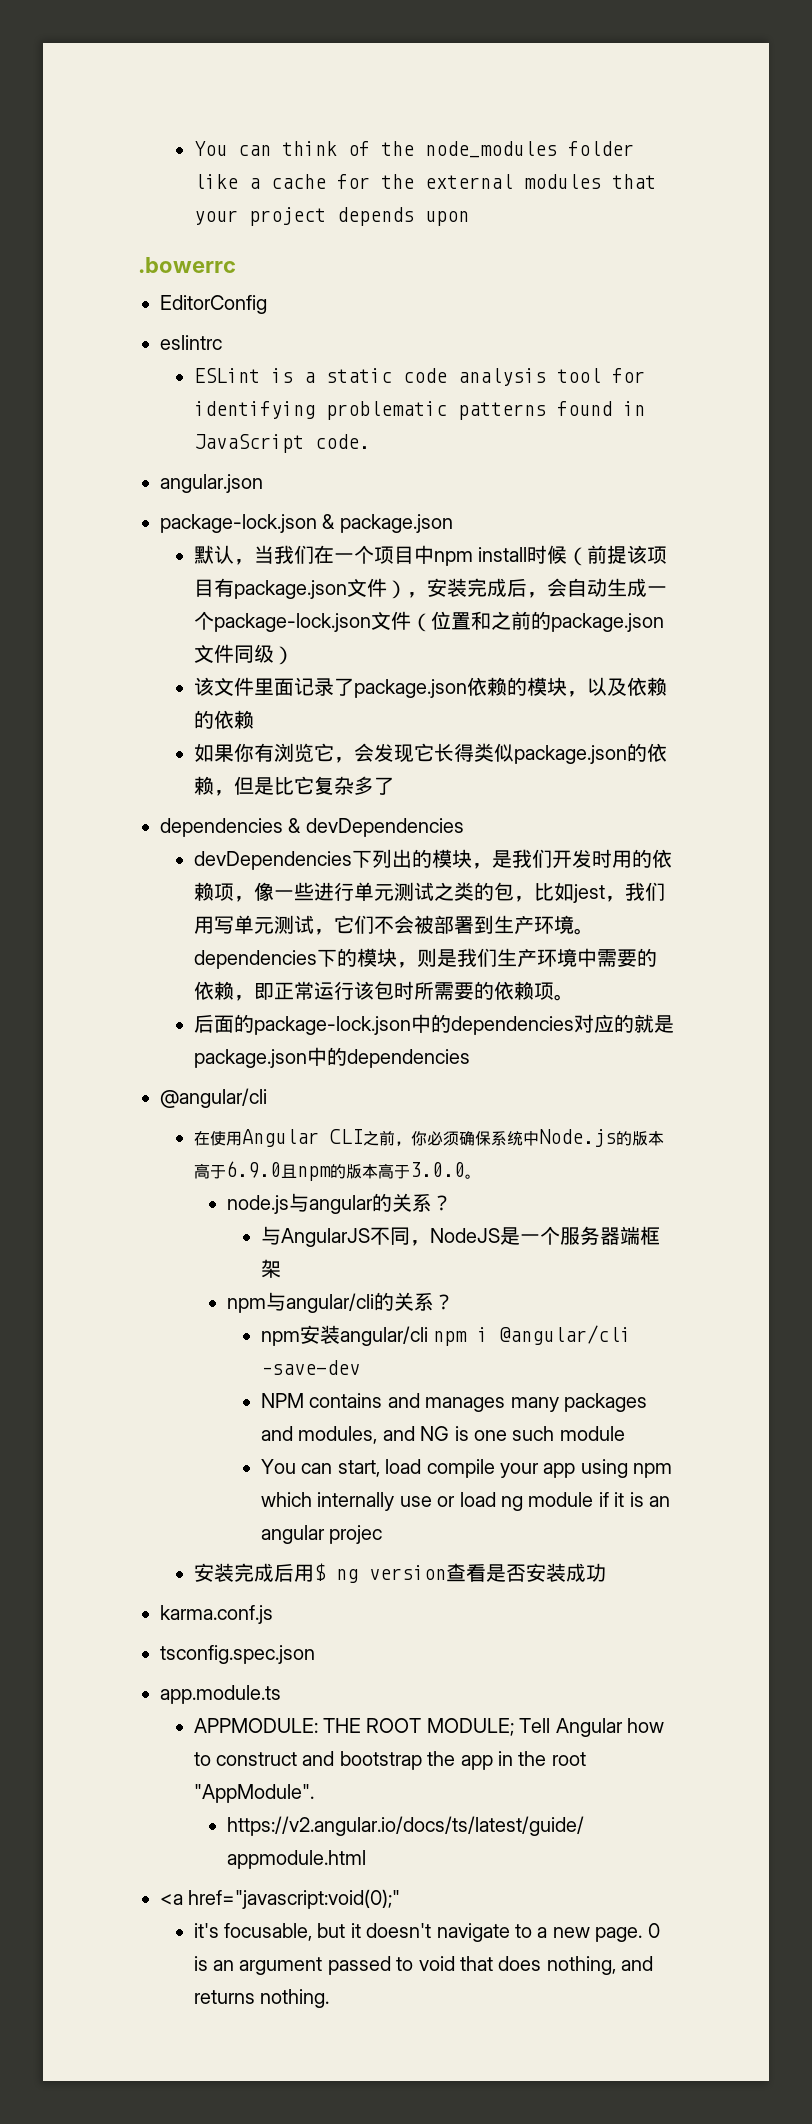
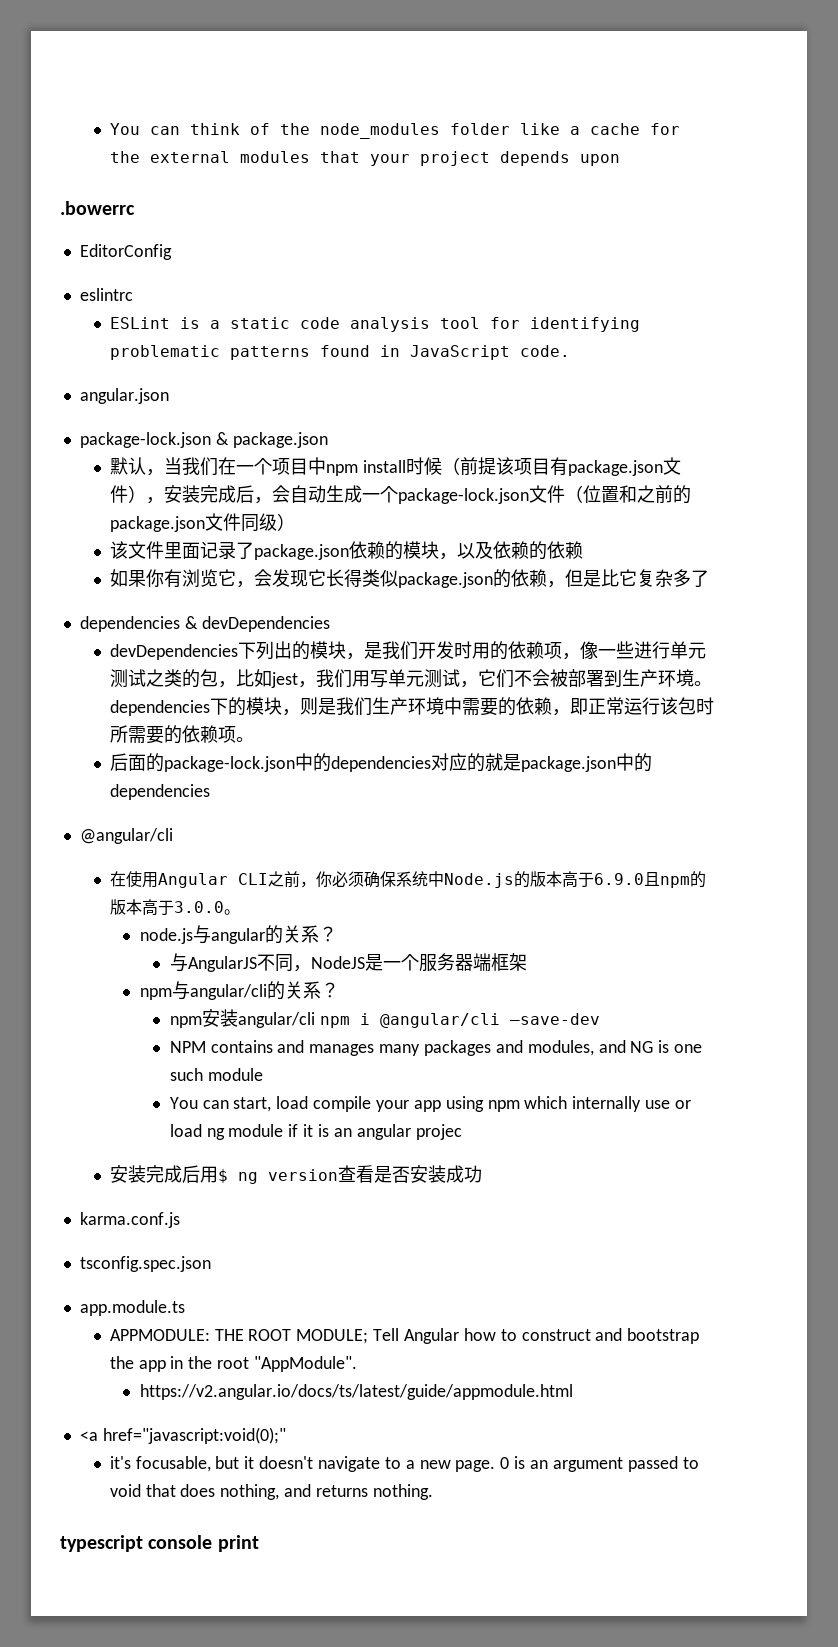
+ typescript console print

